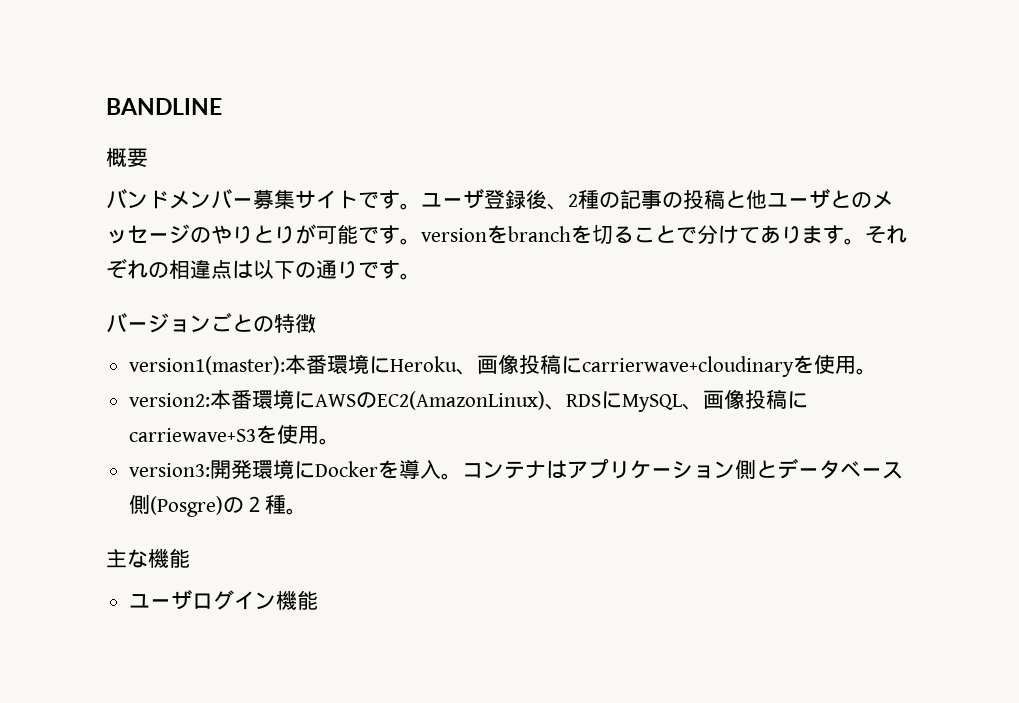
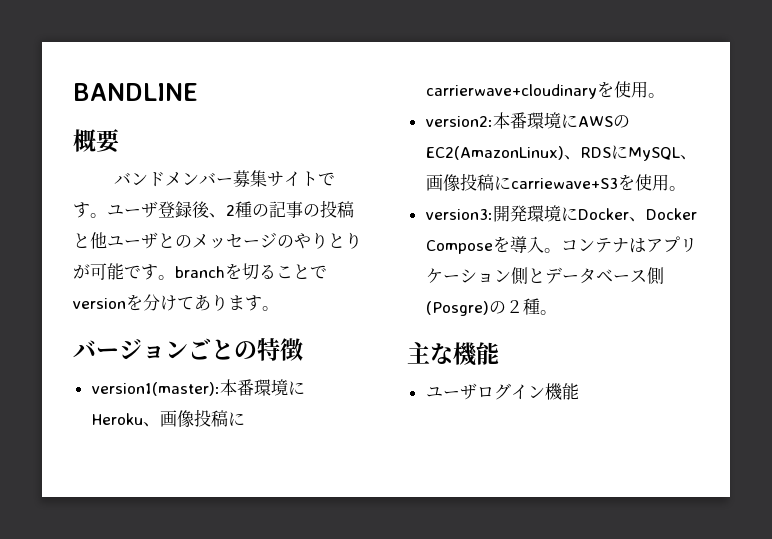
- ユーザ登録後、2種の記事の投稿と他ユーザとのメッセージのやりとりが可能です。versionをbranchを切ることで分けてあります。それぞれの相違点は以下の通りです。
+ ユーザ登録後、2種の記事の投稿と他ユーザとのメッセージのやりとりが可能です。branchを切ることでversionを分けてあります。
- version3:開発環境にDockerを導入。
+ version3:開発環境にDocker、Docker Composeを導入。

